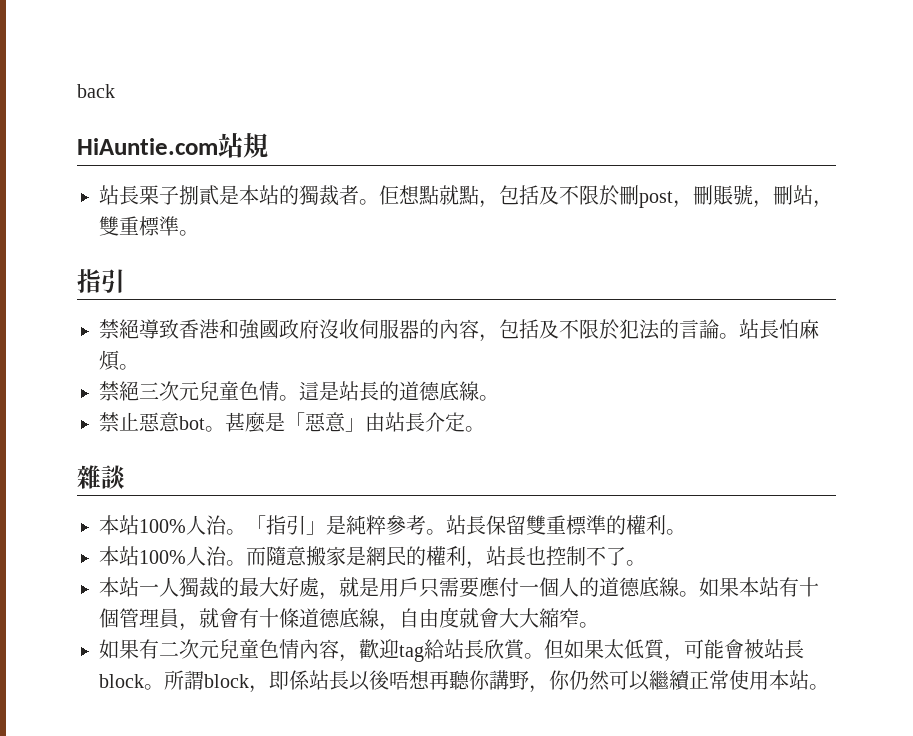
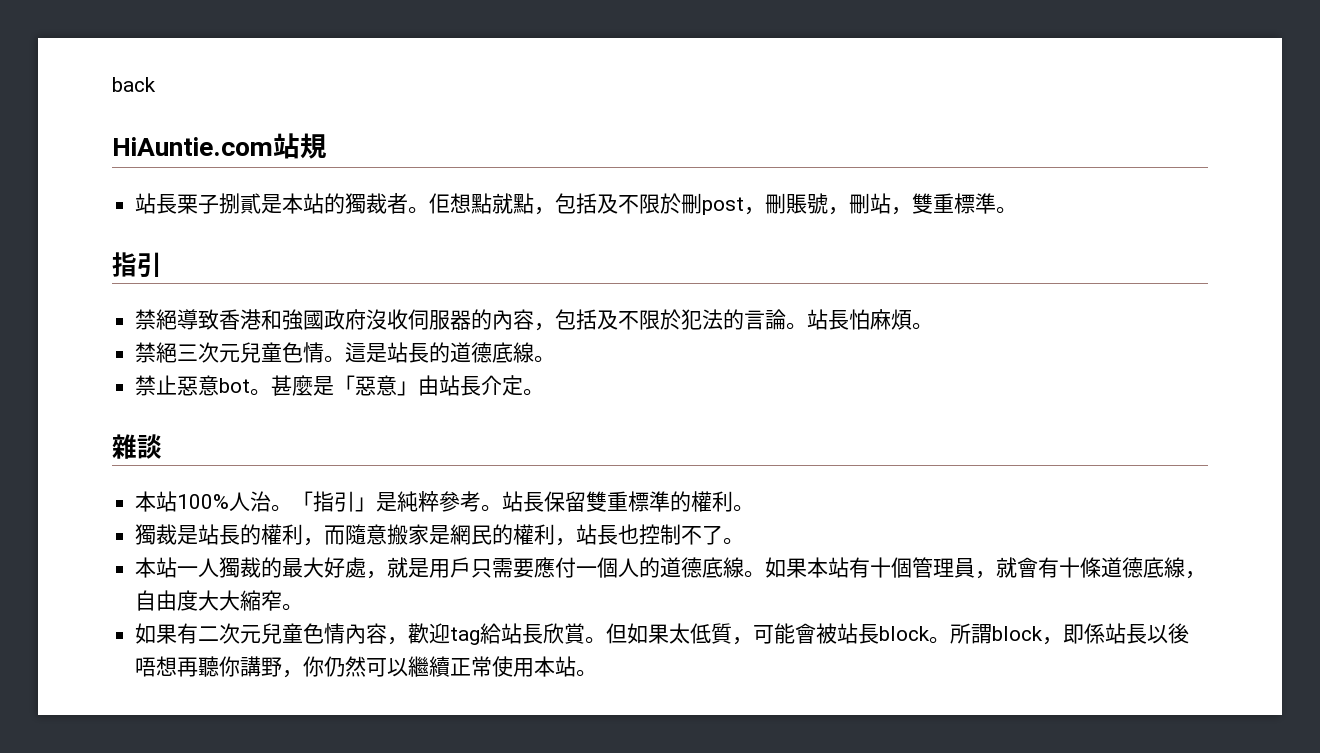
- 本站100%人治。而隨意搬家是網民的權利，站長也控制不了。
+ 獨裁是站長的權利，而隨意搬家是網民的權利，站長也控制不了。
- 如果本站有十個管理員，就會有十條道德底線，自由度就會大大縮窄。
+ 如果本站有十個管理員，就會有十條道德底線，自由度大大縮窄。

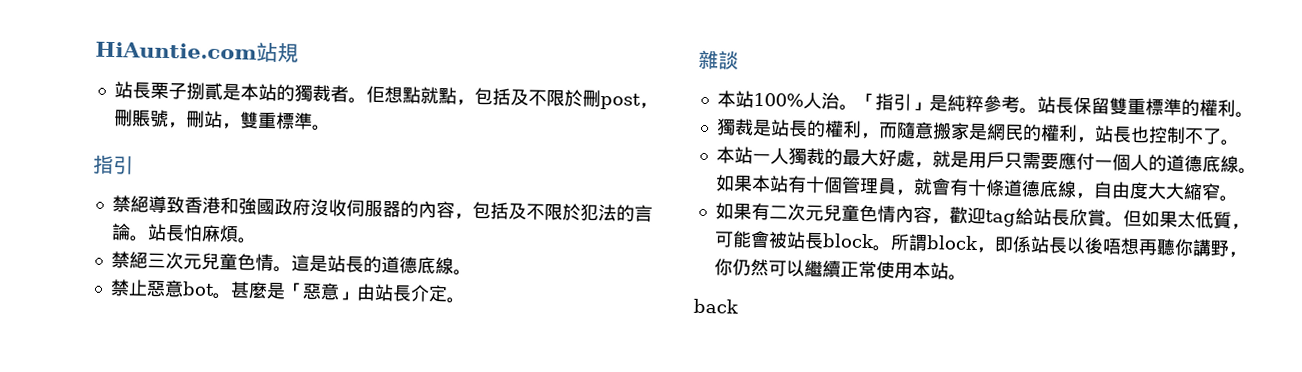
- back
+ back

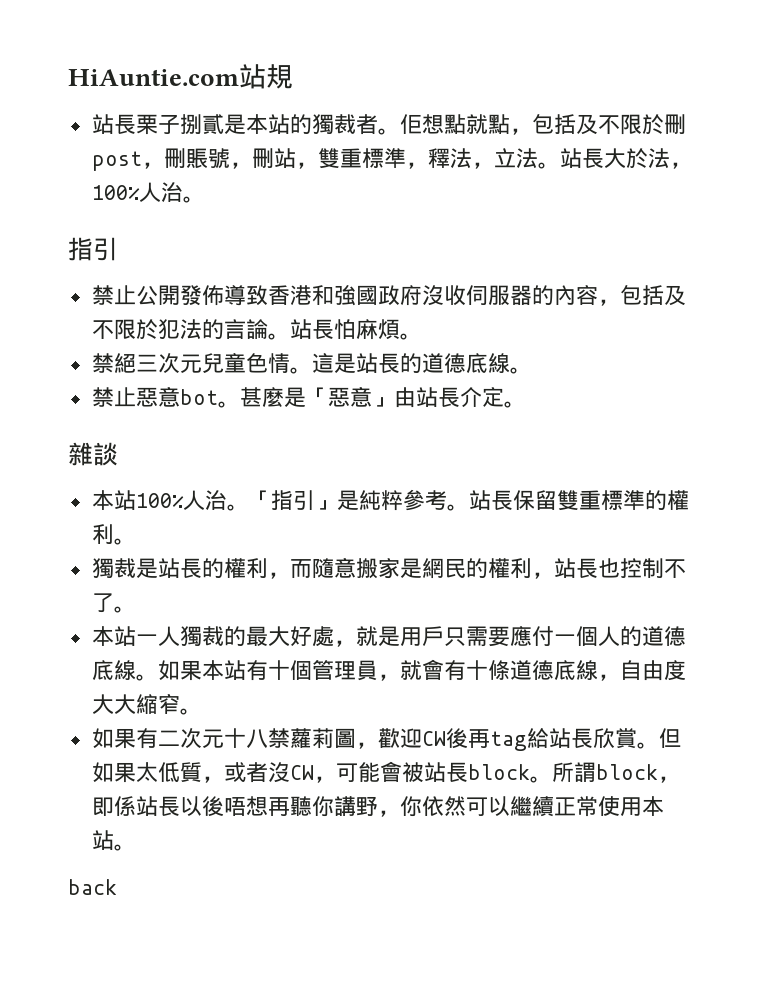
- 佢想點就點，包括及不限於刪post，刪賬號，刪站，雙重標準。
+ 佢想點就點，包括及不限於刪post，刪賬號，刪站，雙重標準，釋法，立法。站長大於法，100%人治。
- 禁絕導致香港和強國政府沒收伺服器的內容，包括及不限於犯法的言論。
+ 禁止公開發佈導致香港和強國政府沒收伺服器的內容，包括及不限於犯法的言論。
- 如果有二次元兒童色情內容，歡迎tag給站長欣賞。
+ 如果有二次元十八禁蘿莉圖，歡迎CW後再tag給站長欣賞。
- 但如果太低質，可能會被站長block。
+ 但如果太低質，或者沒CW，可能會被站長block。
- 所謂block，即係站長以後唔想再聽你講野，你仍然可以繼續正常使用本站。
+ 所謂block，即係站長以後唔想再聽你講野，你依然可以繼續正常使用本站。

